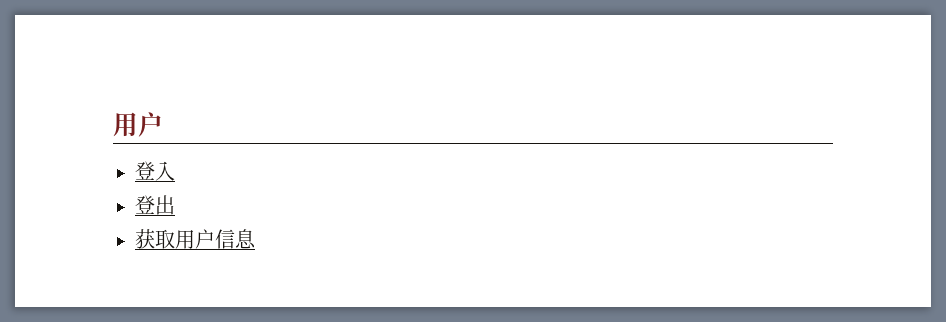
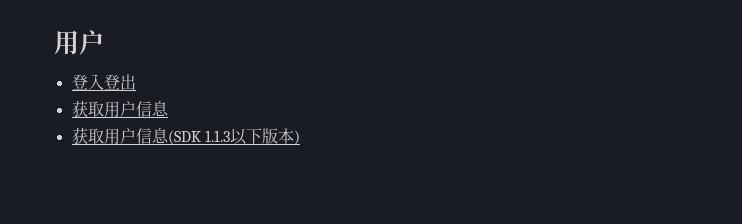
- 登入
- 登出
+ 登入登出
+ 获取用户信息(SDK 1.1.3以下版本)

